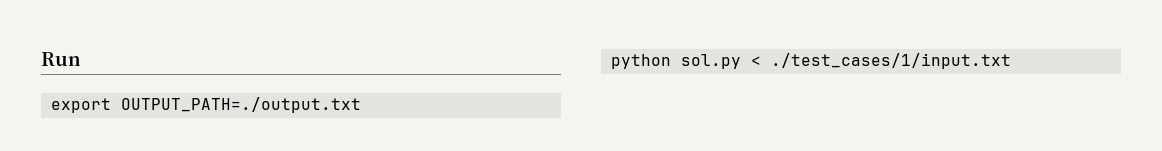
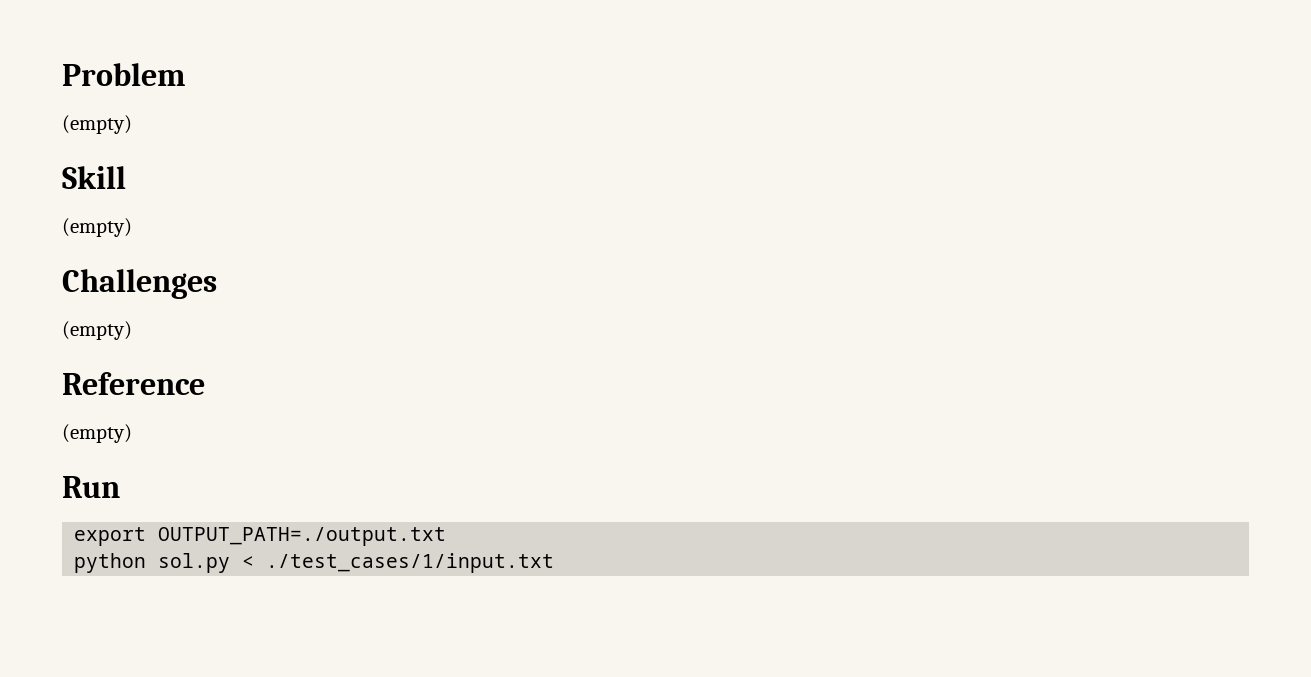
+ Problem
+ (empty)
+ Skill
+ (empty)
+ Challenges
+ (empty)
+ Reference
+ (empty)

